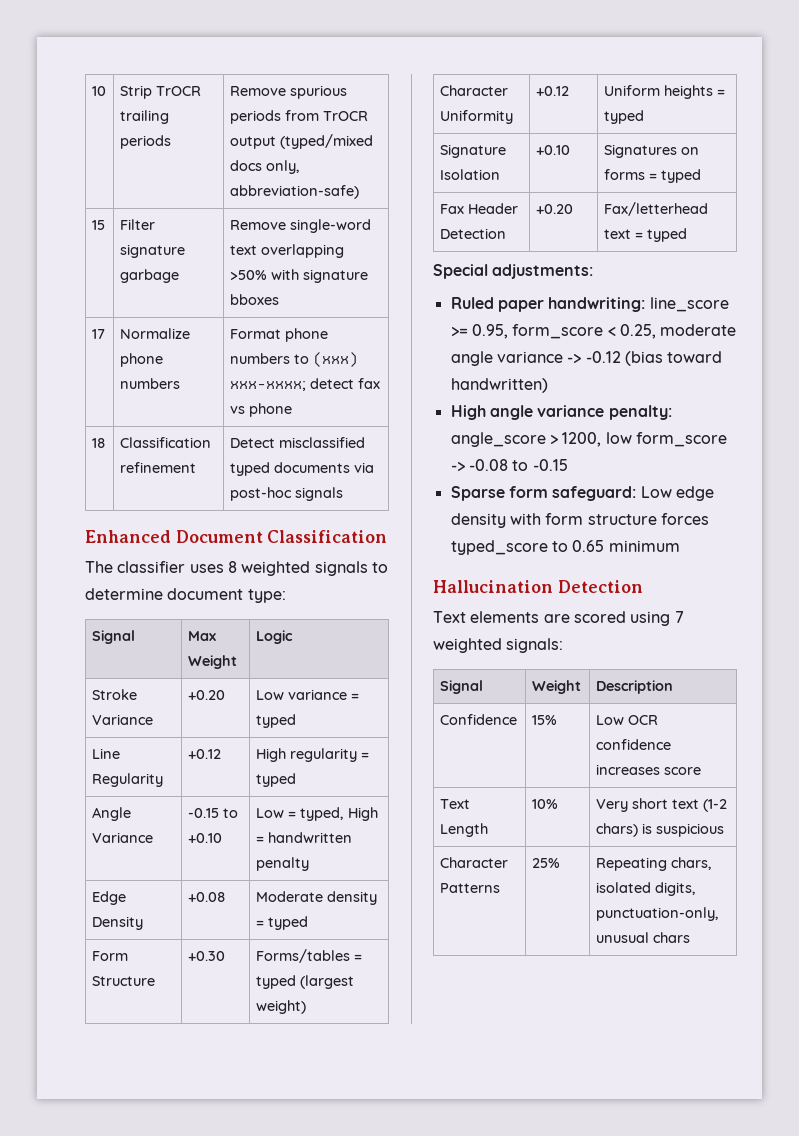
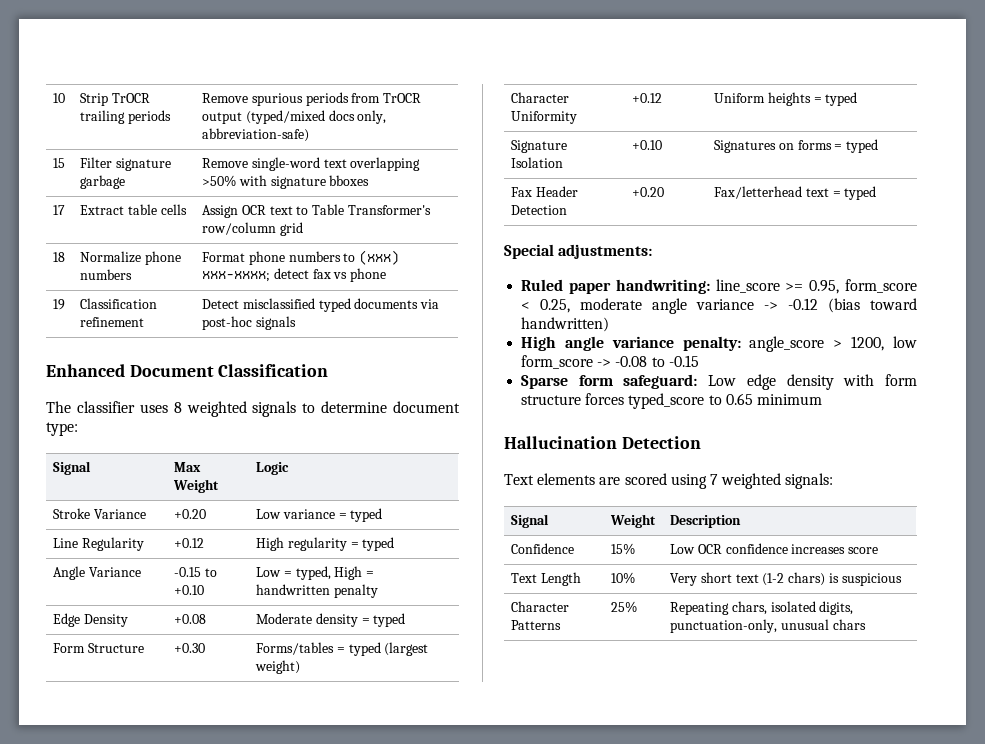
- 17 | Normalize phone numbers | Format phone numbers to (xxx) xxx-xxxx; detect fax vs phone
+ 17 | Extract table cells | Assign OCR text to Table Transformer's row/column grid
+ 18 | Normalize phone numbers | Format phone numbers to (xxx) xxx-xxxx; detect fax vs phone
- 18 | Classification refinement | Detect misclassified typed documents via post-hoc signals
+ 19 | Classification refinement | Detect misclassified typed documents via post-hoc signals

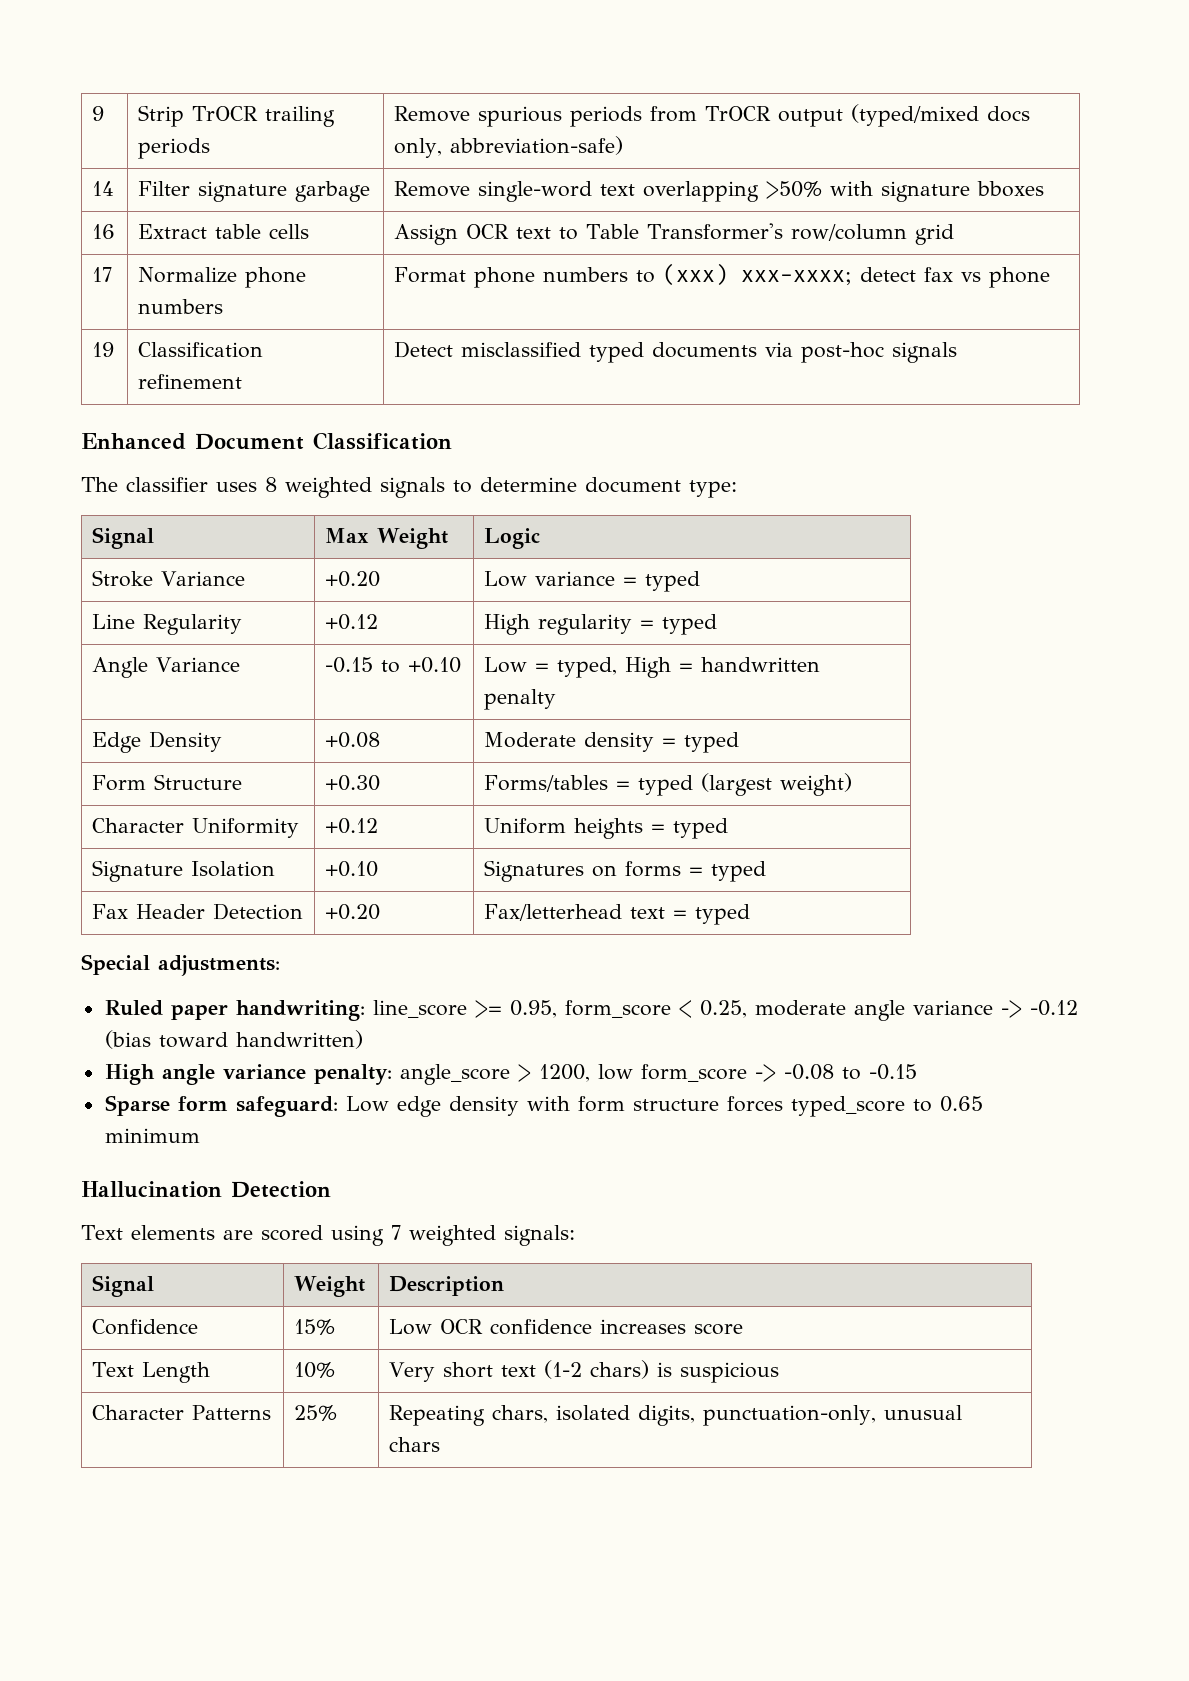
- 10 | Strip TrOCR trailing periods | Remove spurious periods from TrOCR output (typed/mixed docs only, abbreviation-safe)
+ 9 | Strip TrOCR trailing periods | Remove spurious periods from TrOCR output (typed/mixed docs only, abbreviation-safe)
- 15 | Filter signature garbage | Remove single-word text overlapping >50% with signature bboxes
+ 14 | Filter signature garbage | Remove single-word text overlapping >50% with signature bboxes
- 17 | Extract table cells | Assign OCR text to Table Transformer's row/column grid
+ 16 | Extract table cells | Assign OCR text to Table Transformer's row/column grid
- 18 | Normalize phone numbers | Format phone numbers to (xxx) xxx-xxxx; detect fax vs phone
+ 17 | Normalize phone numbers | Format phone numbers to (xxx) xxx-xxxx; detect fax vs phone

